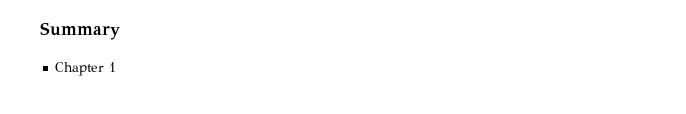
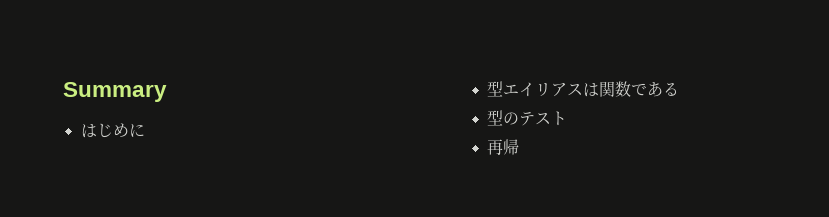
- Chapter 1
+ はじめに
+ 型エイリアスは関数である
+ 型のテスト
+ 再帰

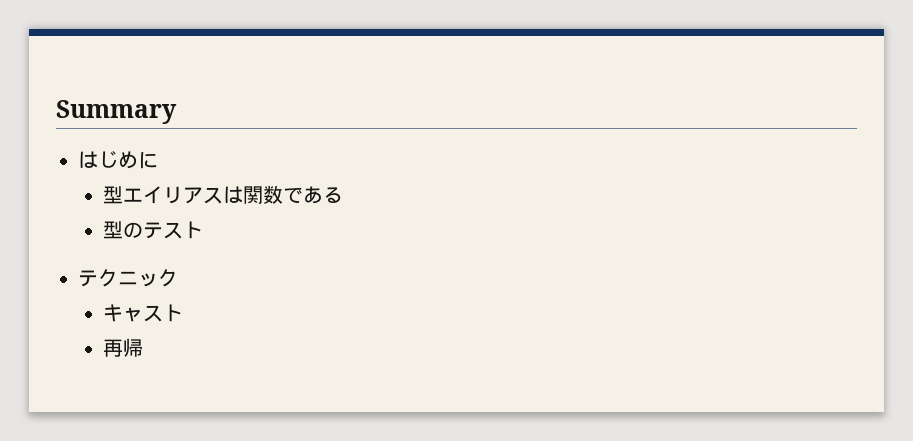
+ テクニック
+ キャスト

